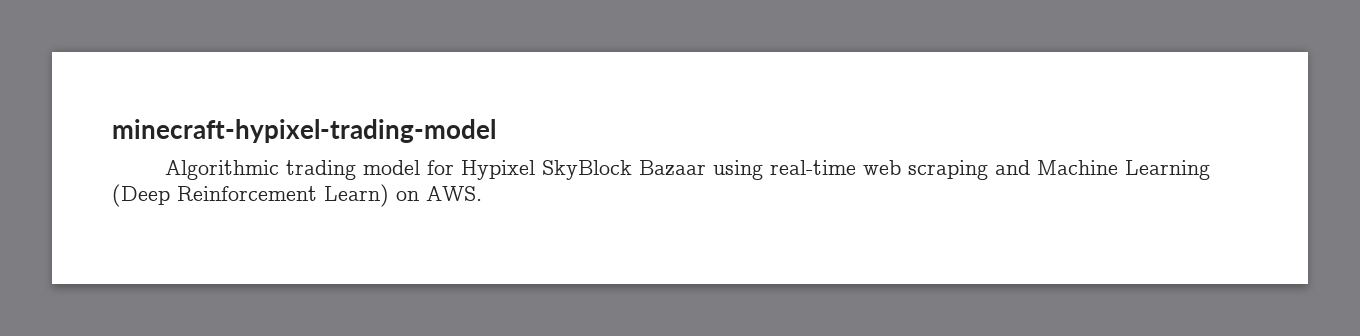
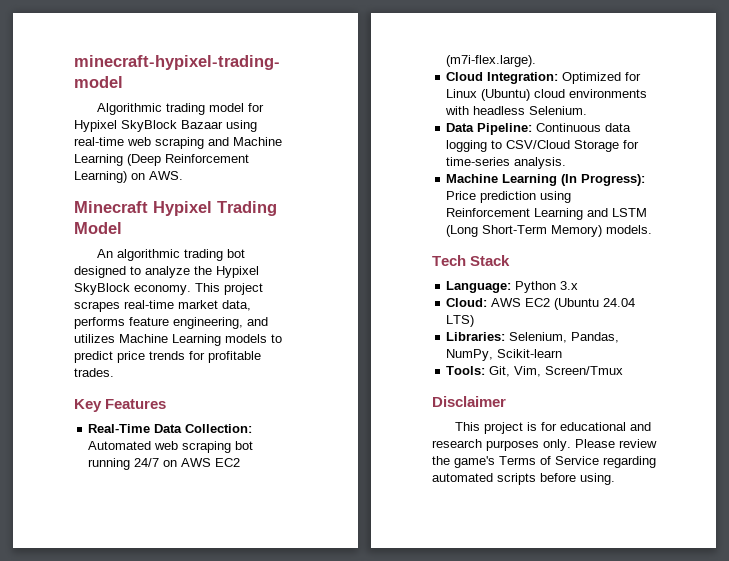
- Algorithmic trading model for Hypixel SkyBlock Bazaar using real-time web scraping and Machine Learning (Deep Reinforcement Learn) on AWS.
+ Algorithmic trading model for Hypixel SkyBlock Bazaar using real-time web scraping and Machine Learning (Deep Reinforcement Learning) on AWS.
+ Minecraft Hypixel Trading Model
+ An algorithmic trading bot designed to analyze the Hypixel SkyBlock economy. This project scrapes real-time market data, performs feature engineering, and utilizes Machine Learning models to predict price trends for profitable trades.
+ Key Features
+ Real-Time Data Collection: Automated web scraping bot running 24/7 on AWS EC2 (m7i-flex.large).
+ Cloud Integration: Optimized for Linux (Ubuntu) cloud environments with headless Selenium.
+ Data Pipeline: Continuous data logging to CSV/Cloud Storage for time-series analysis.
+ Machine Learning (In Progress): Price prediction using Reinforcement Learning and LSTM (Long Short-Term Memory) models.
+ Tech Stack
+ Language: Python 3.x
+ Cloud: AWS EC2 (Ubuntu 24.04 LTS)
+ Libraries: Selenium, Pandas, NumPy, Scikit-learn
+ Tools: Git, Vim, Screen/Tmux
+ Disclaimer
+ This project is for educational and research purposes only. Please review the game's Terms of Service regarding automated scripts before using.

